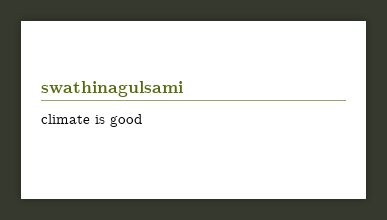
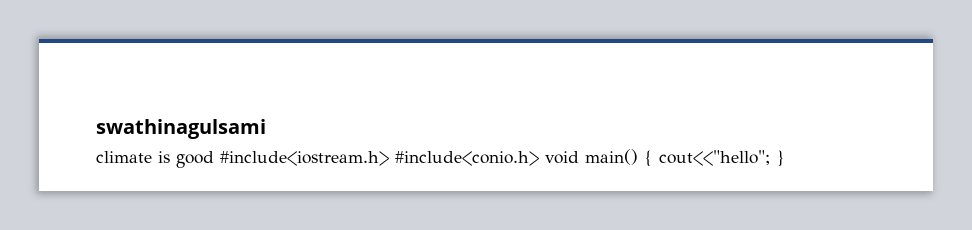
- climate is good
+ climate is good #include<iostream.h> #include<conio.h> void main() { cout<<"hello"; }

